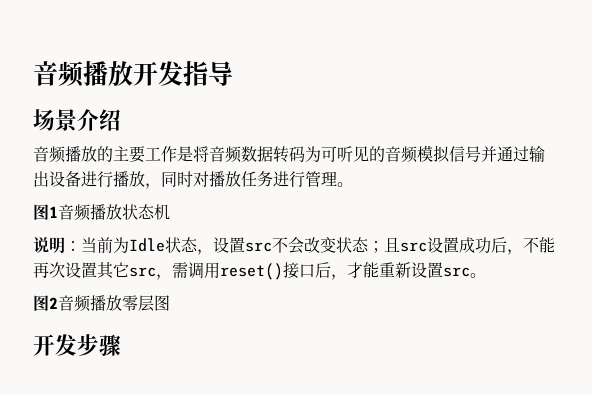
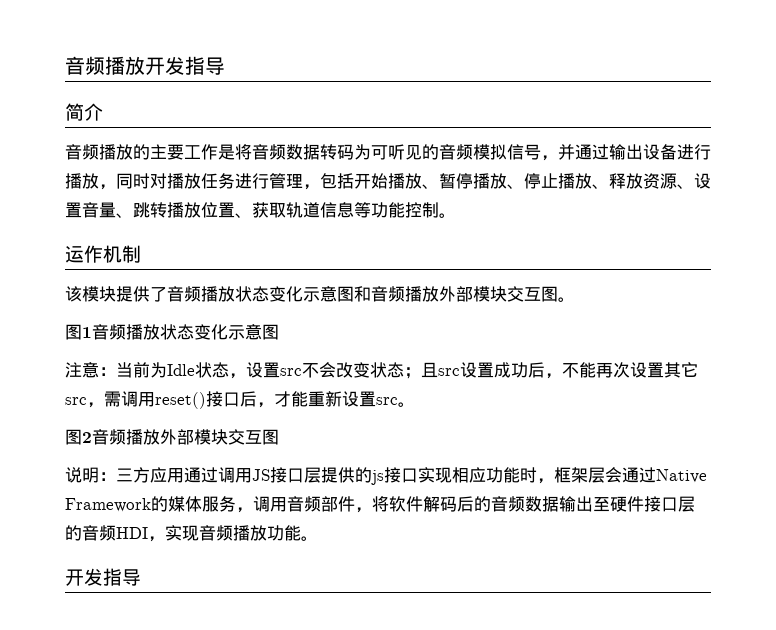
- 场景介绍
+ 简介
- 音频播放的主要工作是将音频数据转码为可听见的音频模拟信号并通过输出设备进行播放，同时对播放任务进行管理。
+ 音频播放的主要工作是将音频数据转码为可听见的音频模拟信号，并通过输出设备进行播放，同时对播放任务进行管理，包括开始播放、暂停播放、停止播放、释放资源、设置音量、跳转播放位置、获取轨道信息等功能控制。
+ 运作机制
+ 该模块提供了音频播放状态变化示意图和音频播放外部模块交互图。
- 图1音频播放状态机
- 说明：当前为Idle状态，设置src不会改变状态；且src设置成功后，不能再次设置其它src，需调用reset()接口后，才能重新设置src。
+ 图1音频播放状态变化示意图
+ 注意：当前为Idle状态，设置src不会改变状态；且src设置成功后，不能再次设置其它src，需调用reset()接口后，才能重新设置src。
- 图2音频播放零层图
- 开发步骤
+ 图2音频播放外部模块交互图
+ 说明：三方应用通过调用JS接口层提供的js接口实现相应功能时，框架层会通过Native Framework的媒体服务，调用音频部件，将软件解码后的音频数据输出至硬件接口层的音频HDI，实现音频播放功能。
+ 开发指导

